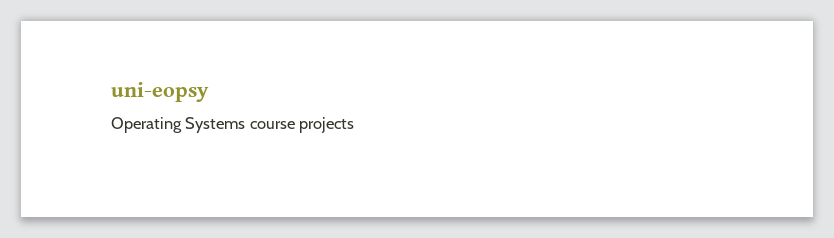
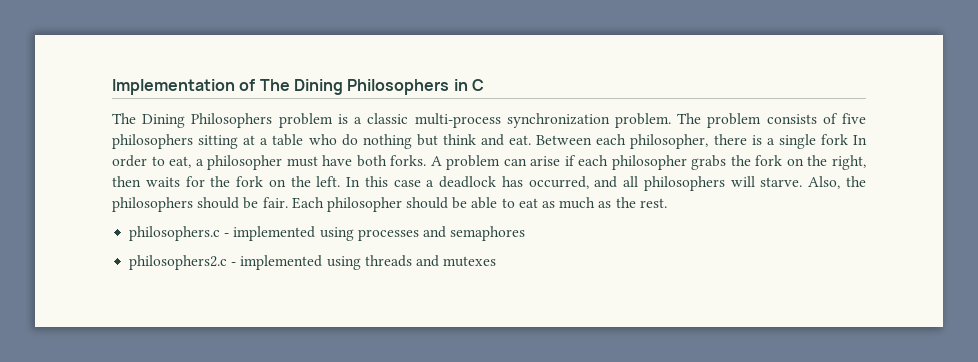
- uni-eopsy
- Operating Systems course projects
+ Implementation of The Dining Philosophers in C
+ The Dining Philosophers problem is a classic multi-process synchronization problem. The problem consists of five philosophers sitting at a table who do nothing but think and eat. Between each philosopher, there is a single fork In order to eat, a philosopher must have both forks. A problem can arise if each philosopher grabs the fork on the right, then waits for the fork on the left. In this case a deadlock has occurred, and all philosophers will starve. Also, the philosophers should be fair. Each philosopher should be able to eat as much as the rest.
+ philosophers.c - implemented using processes and semaphores
+ philosophers2.c - implemented using threads and mutexes

